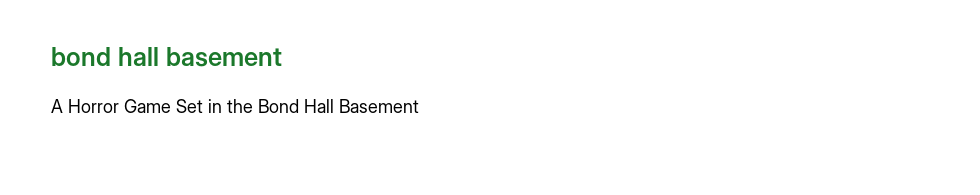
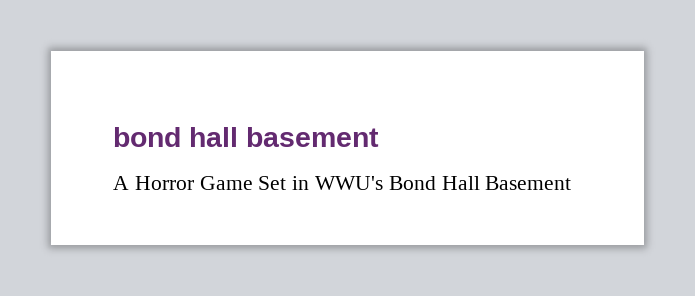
- A Horror Game Set in the Bond Hall Basement
+ A Horror Game Set in WWU's Bond Hall Basement

